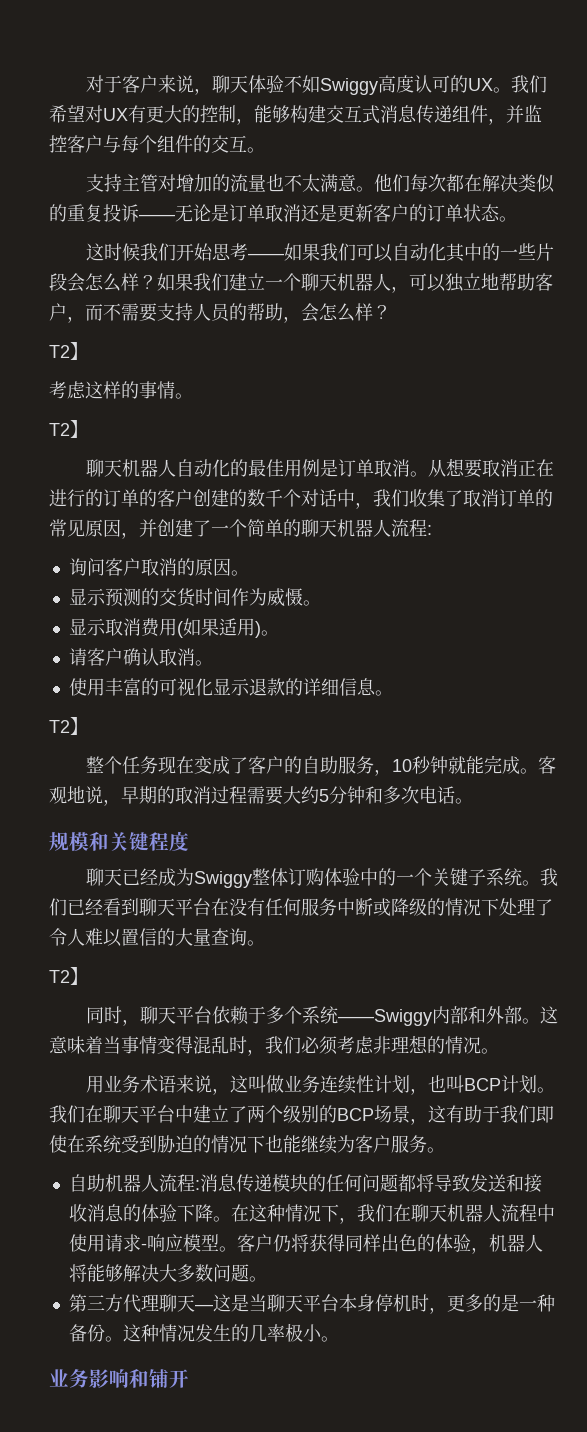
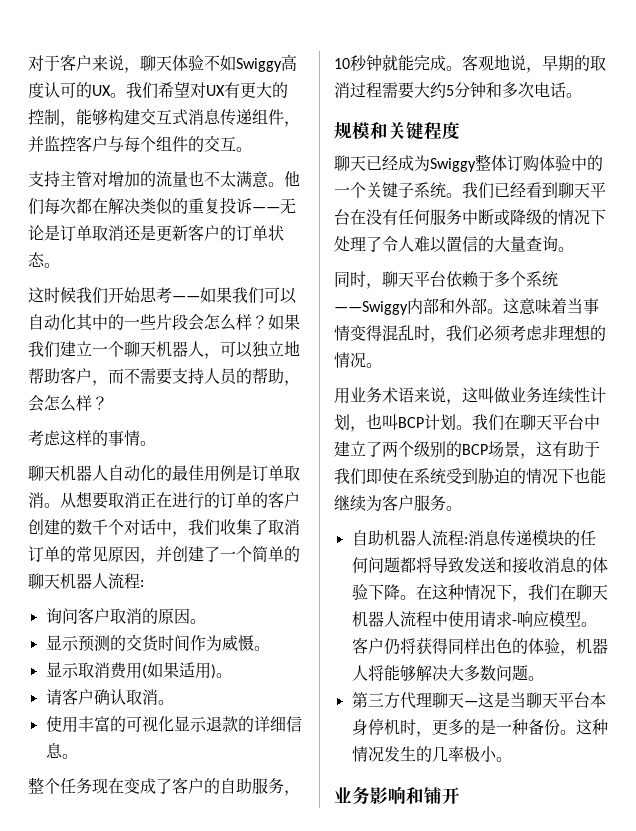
  如果我们建立一个聊天机器人，可以独立地帮助客户，而不需要支持人员的帮助，会怎么样？
- T2】
  考虑这样的事情。
- T2】
  使用丰富的可视化显示退款的详细信息。
- T2】
  我们已经看到聊天平台在没有任何服务中断或降级的情况下处理了令人难以置信的大量查询。
- T2】

